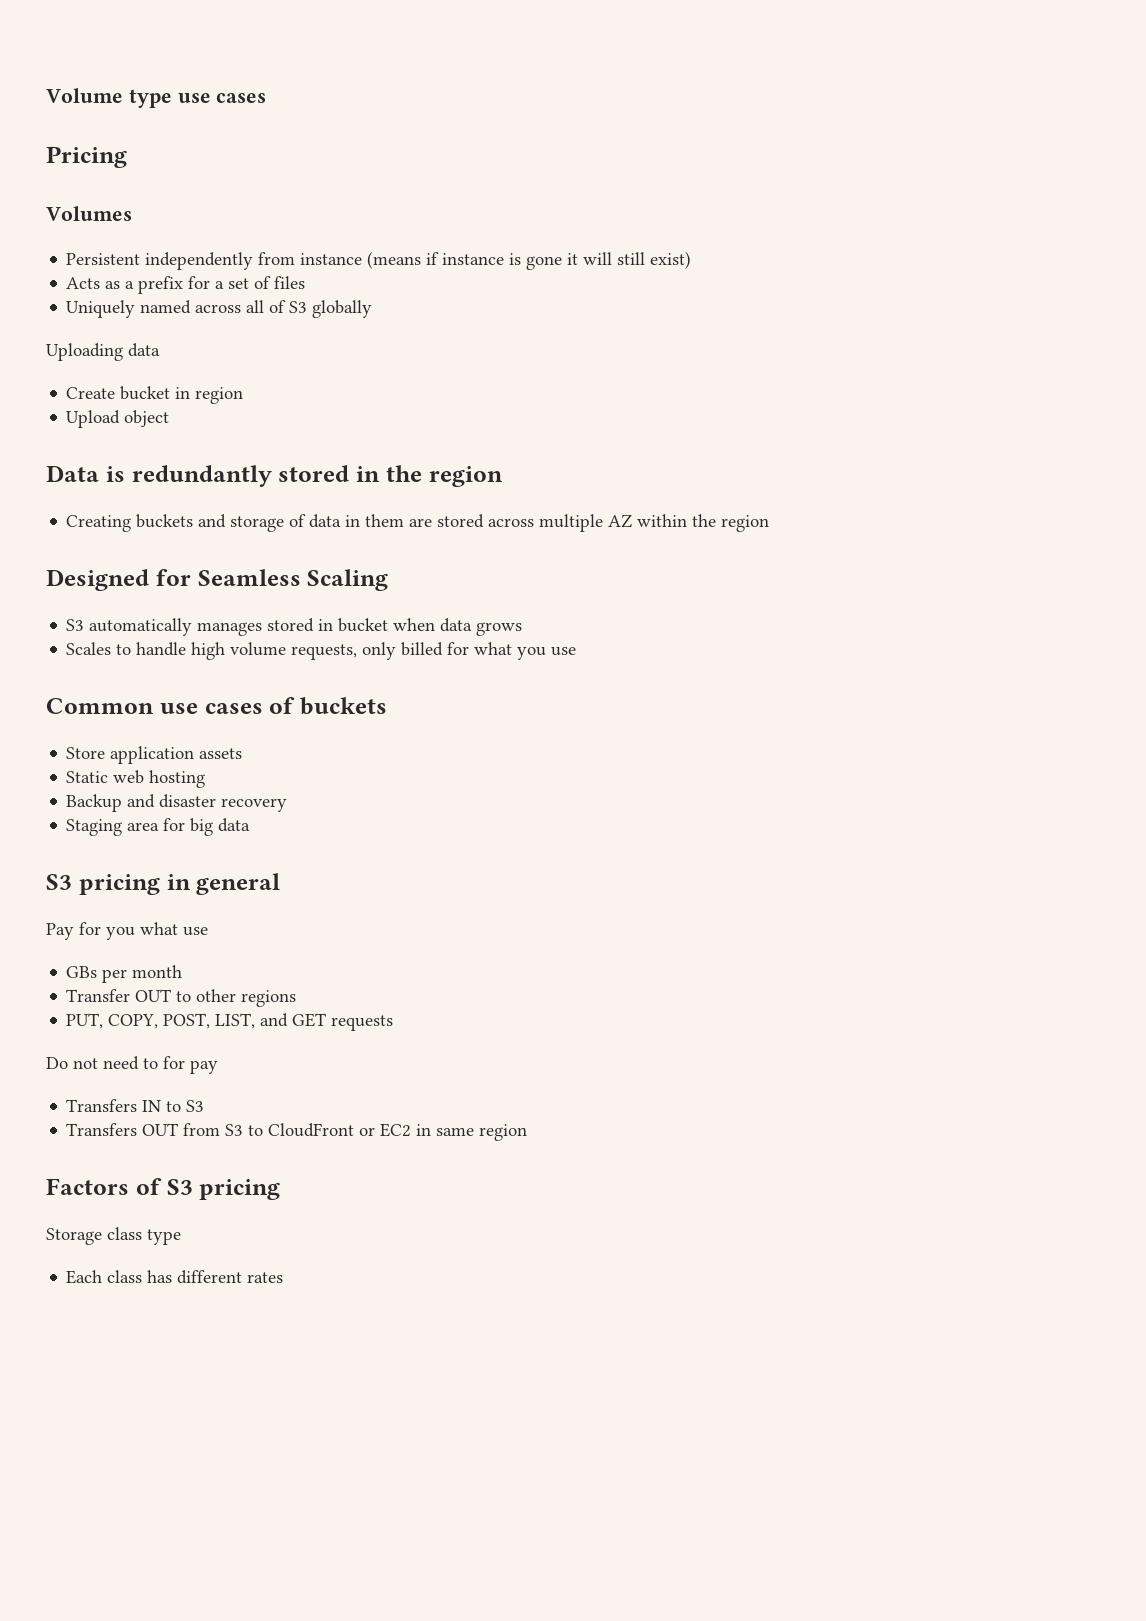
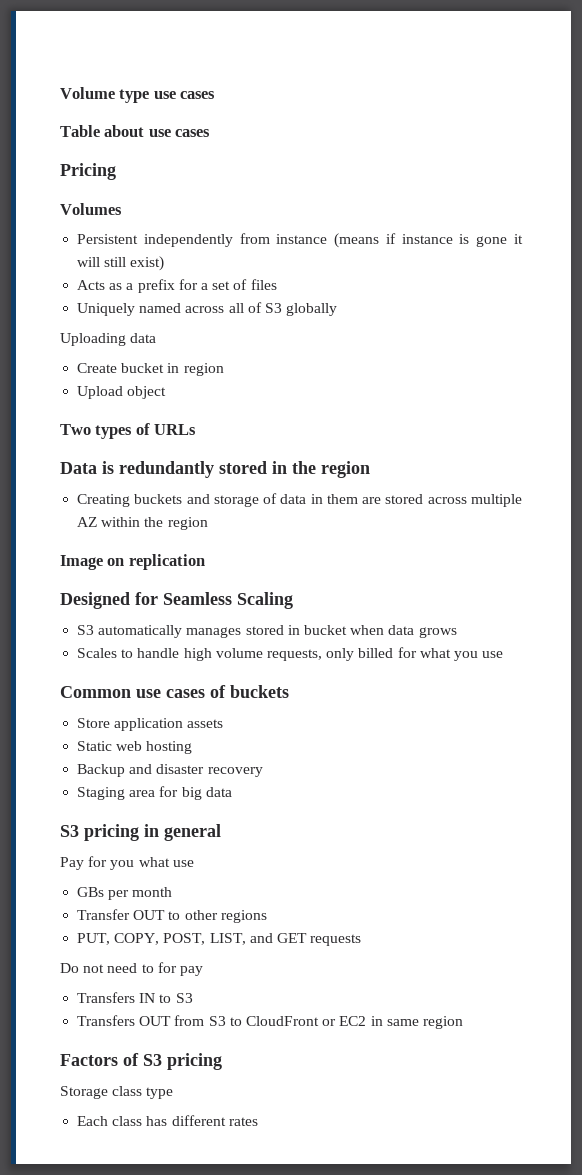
+ Table about use cases
+ Two types of URLs
+ Image on replication

